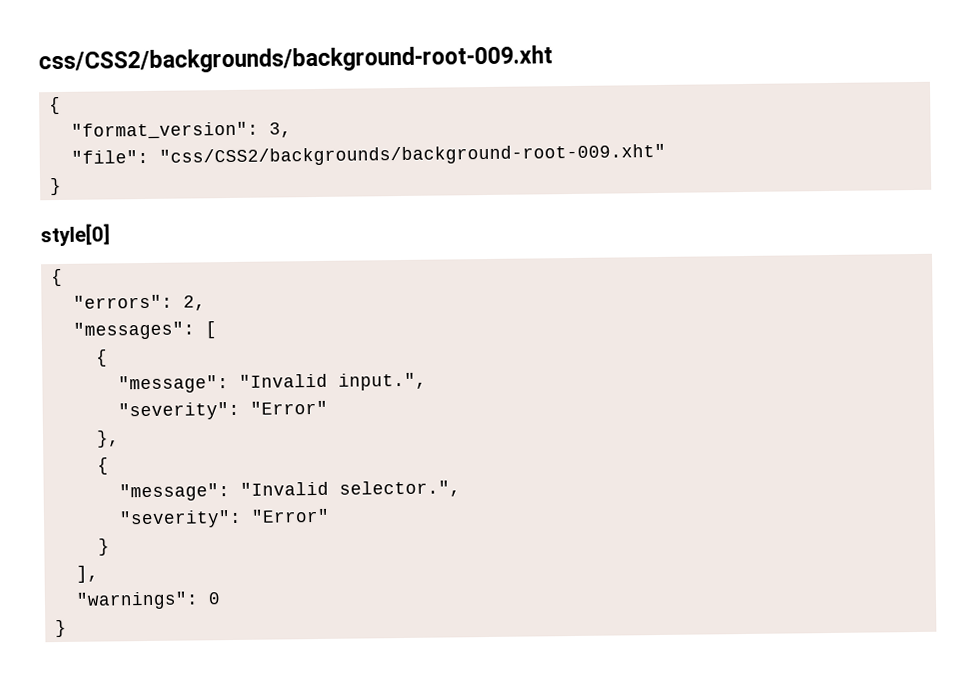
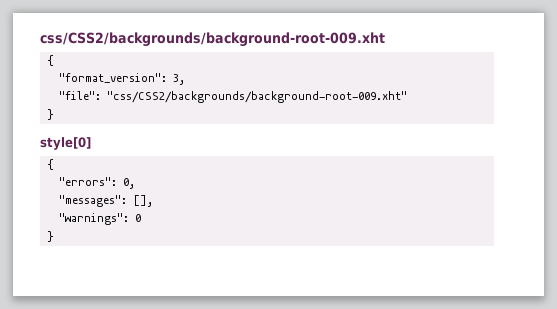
- "errors": 2,
+ "errors": 0,
- "messages": [
- {
- "message": "Invalid input.",
- "severity": "Error"
- },
- {
- "message": "Invalid selector.",
- "severity": "Error"
- }
- ],
+ "messages": [],

